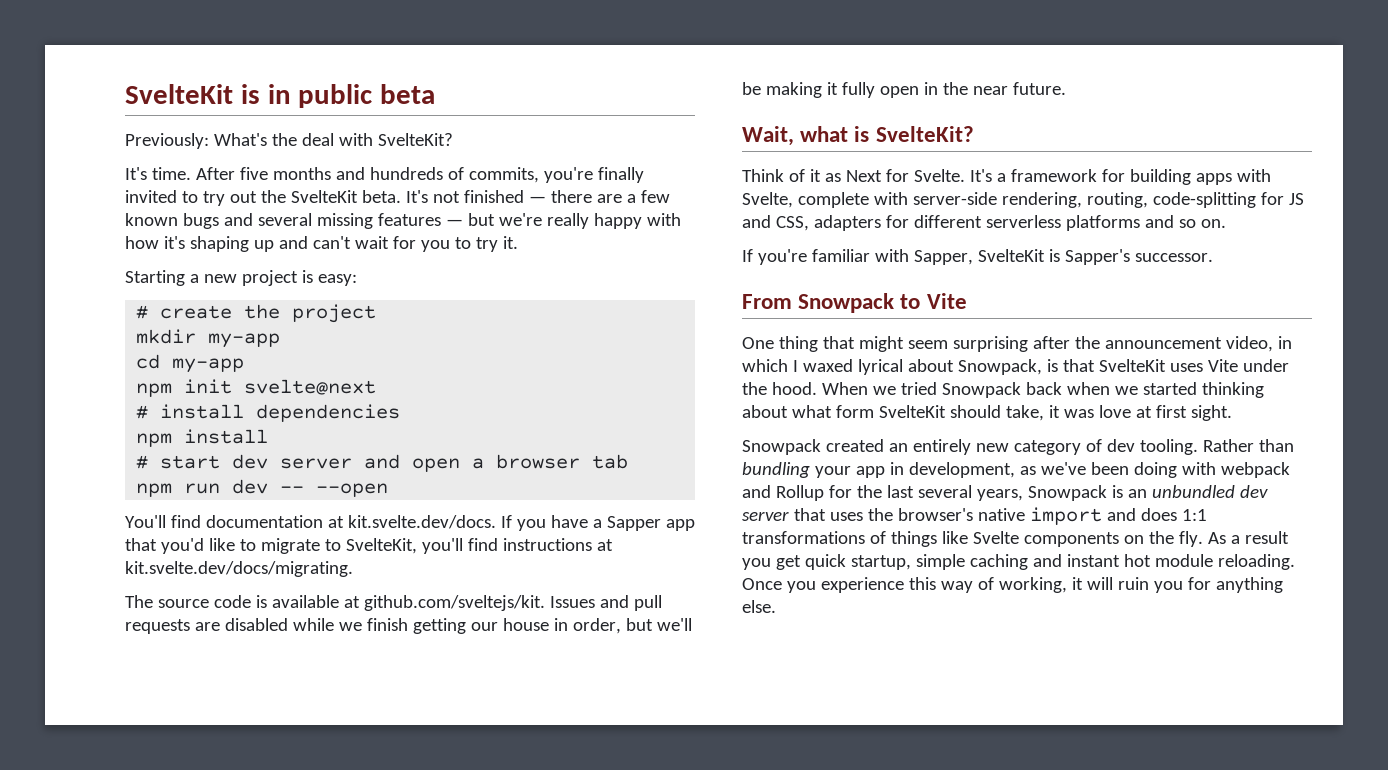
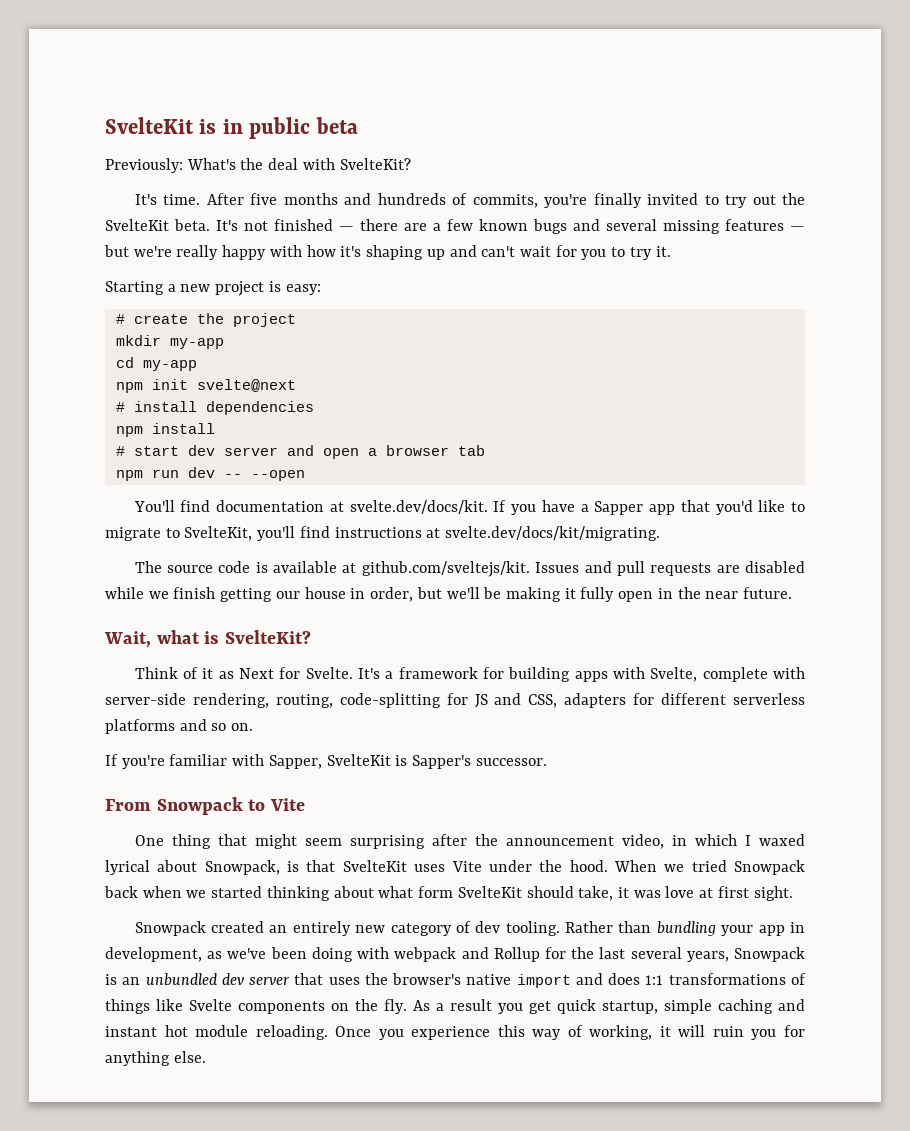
- You'll find documentation at kit.svelte.dev/docs. If you have a Sapper app that you'd like to migrate to SvelteKit, you'll find instructions at kit.svelte.dev/docs/migrating.
+ You'll find documentation at svelte.dev/docs/kit. If you have a Sapper app that you'd like to migrate to SvelteKit, you'll find instructions at svelte.dev/docs/kit/migrating.

